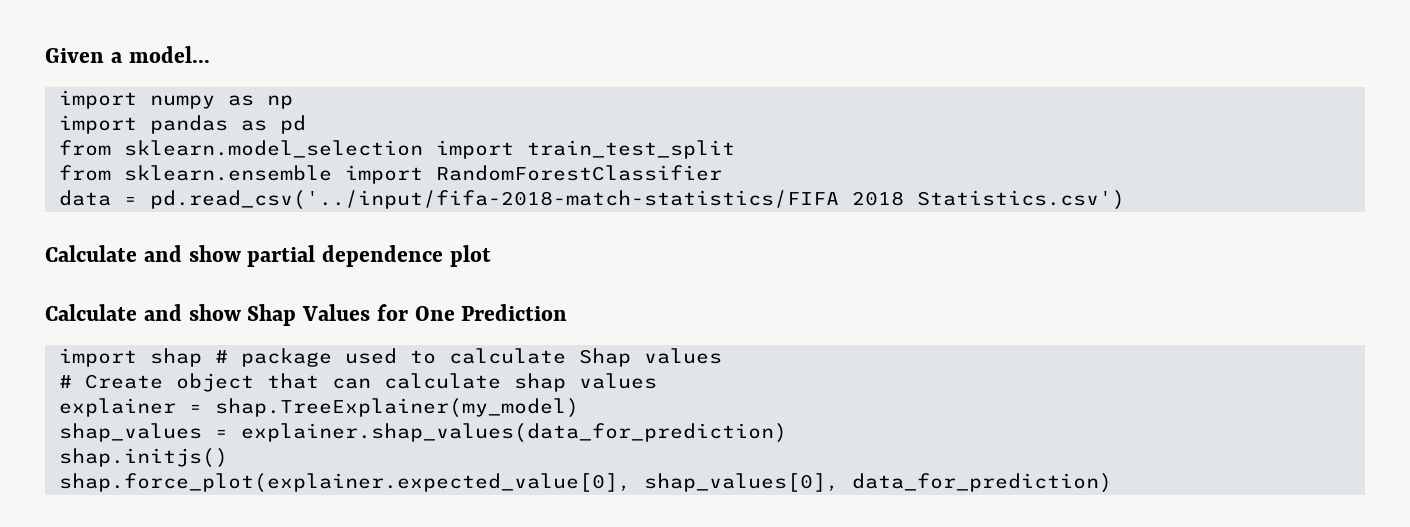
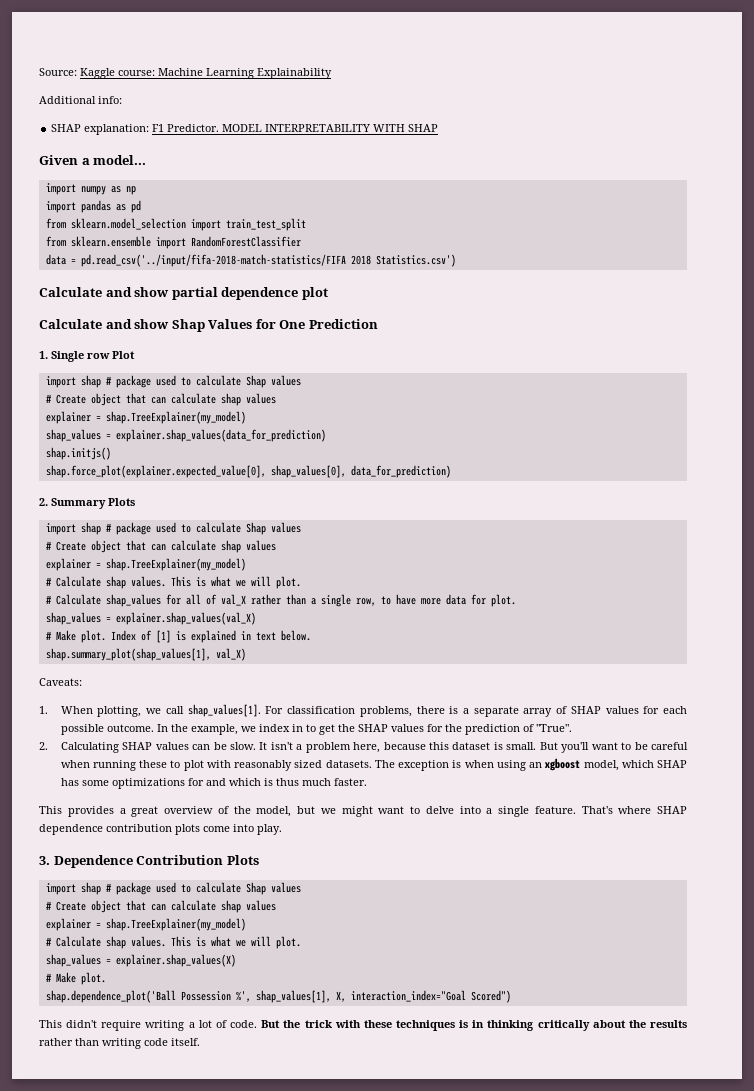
+ Source: Kaggle course: Machine Learning Explainability
+ Additional info:
+ SHAP explanation: F1 Predictor. MODEL INTERPRETABILITY WITH SHAP
+ 1. Single row Plot
+ 2. Summary Plots
+ import shap # package used to calculate Shap values
+ # Create object that can calculate shap values
+ explainer = shap.TreeExplainer(my_model)
+ # Calculate shap values. This is what we will plot.
+ # Calculate shap_values for all of val_X rather than a single row, to have more data for plot.
+ shap_values = explainer.shap_values(val_X)
+ # Make plot. Index of [1] is explained in text below.
+ shap.summary_plot(shap_values[1], val_X)
+ Caveats:
+ 1. When plotting, we call shap_values[1]. For classification problems, there is a separate array of SHAP values for each possible outcome. In the example, we index in to get the SHAP values for the prediction of "True".
+ 2. Calculating SHAP values can be slow. It isn't a problem here, because this dataset is small. But you'll want to be careful when running these to plot with reasonably sized datasets. The exception is when using an xgboost model, which SHAP has some optimizations for and which is thus much faster.
+ This provides a great overview of the model, but we might want to delve into a single feature. That's where SHAP dependence contribution plots come into play.
+ 3. Dependence Contribution Plots
+ import shap # package used to calculate Shap values
+ # Create object that can calculate shap values
+ explainer = shap.TreeExplainer(my_model)
+ # Calculate shap values. This is what we will plot.
+ shap_values = explainer.shap_values(X)
+ # Make plot.
+ shap.dependence_plot('Ball Possession %', shap_values[1], X, interaction_index="Goal Scored")
+ This didn't require writing a lot of code. But the trick with these techniques is in thinking critically about the results rather than writing code itself.

